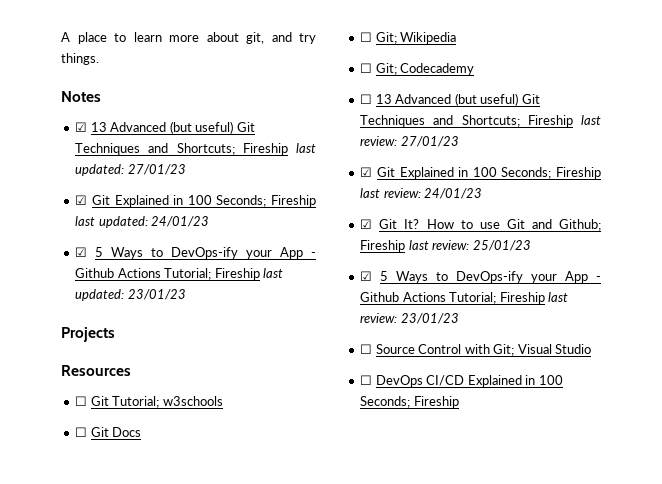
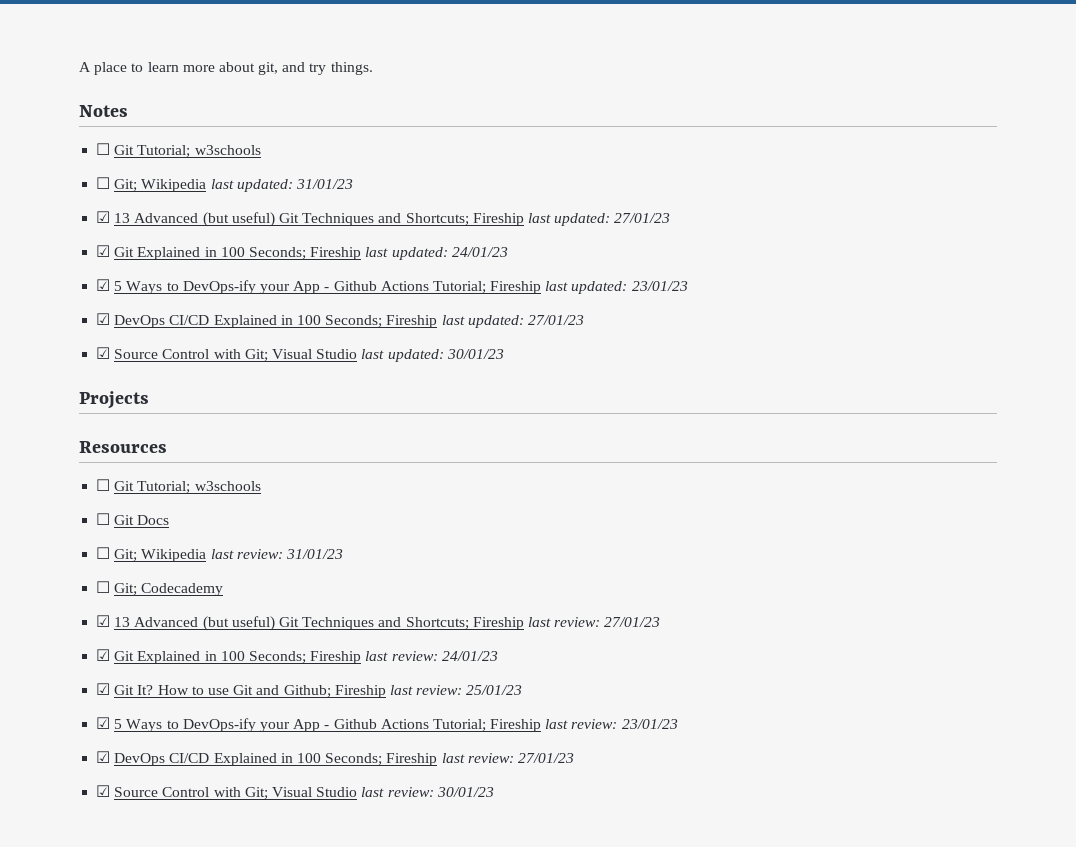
  Notes
+ ☐ Git Tutorial; w3schools
+ ☐ Git; Wikipedia last updated: 31/01/23
+ ☑ DevOps CI/CD Explained in 100 Seconds; Fireship last updated: 27/01/23
+ ☑ Source Control with Git; Visual Studio last updated: 30/01/23
- ☐ Git; Wikipedia
+ ☐ Git; Wikipedia last review: 31/01/23
- ☐ 13 Advanced (but useful) Git Techniques and Shortcuts; Fireship last review: 27/01/23
+ ☑ 13 Advanced (but useful) Git Techniques and Shortcuts; Fireship last review: 27/01/23
- ☐ Source Control with Git; Visual Studio
- ☐ DevOps CI/CD Explained in 100 Seconds; Fireship
+ ☑ DevOps CI/CD Explained in 100 Seconds; Fireship last review: 27/01/23
+ ☑ Source Control with Git; Visual Studio last review: 30/01/23

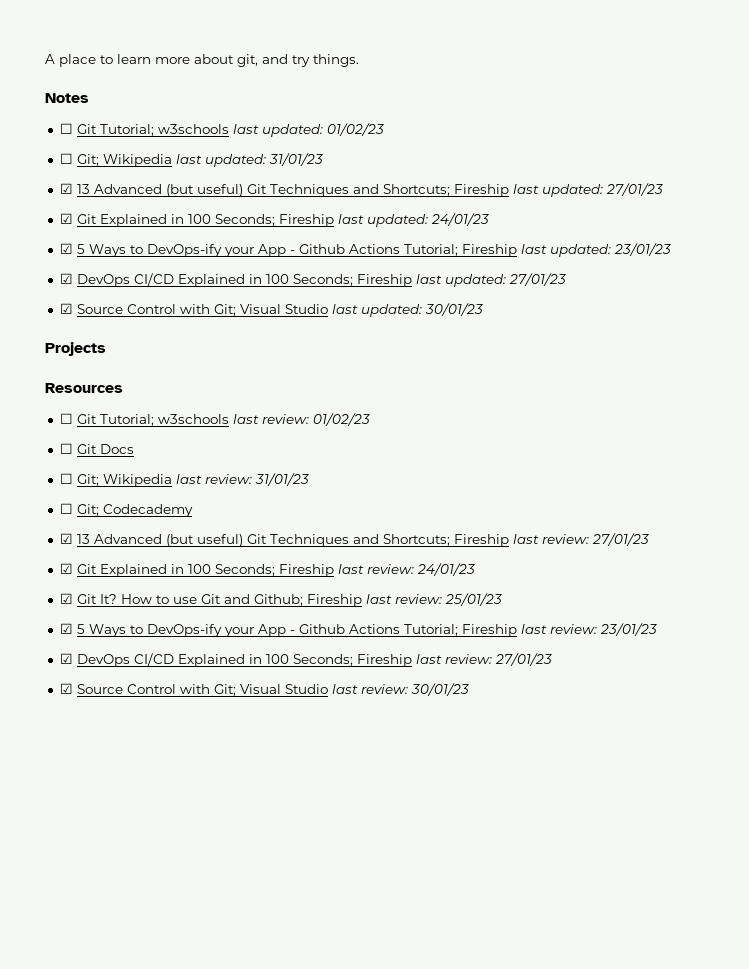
  Notes
- ☐ Git Tutorial; w3schools
+ ☐ Git Tutorial; w3schools last updated: 01/02/23
  Resources
- ☐ Git Tutorial; w3schools
+ ☐ Git Tutorial; w3schools last review: 01/02/23

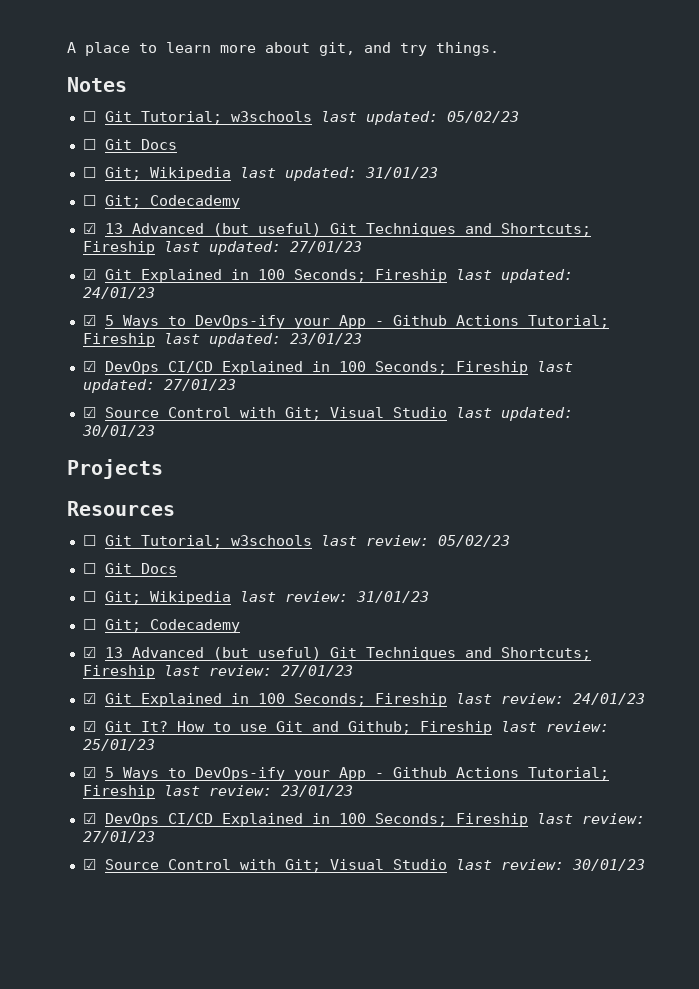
- ☐ Git Tutorial; w3schools last updated: 01/02/23
+ ☐ Git Tutorial; w3schools last updated: 05/02/23
+ ☐ Git Docs
  ☐ Git; Wikipedia last updated: 31/01/23
+ ☐ Git; Codecademy
- ☐ Git Tutorial; w3schools last review: 01/02/23
+ ☐ Git Tutorial; w3schools last review: 05/02/23

